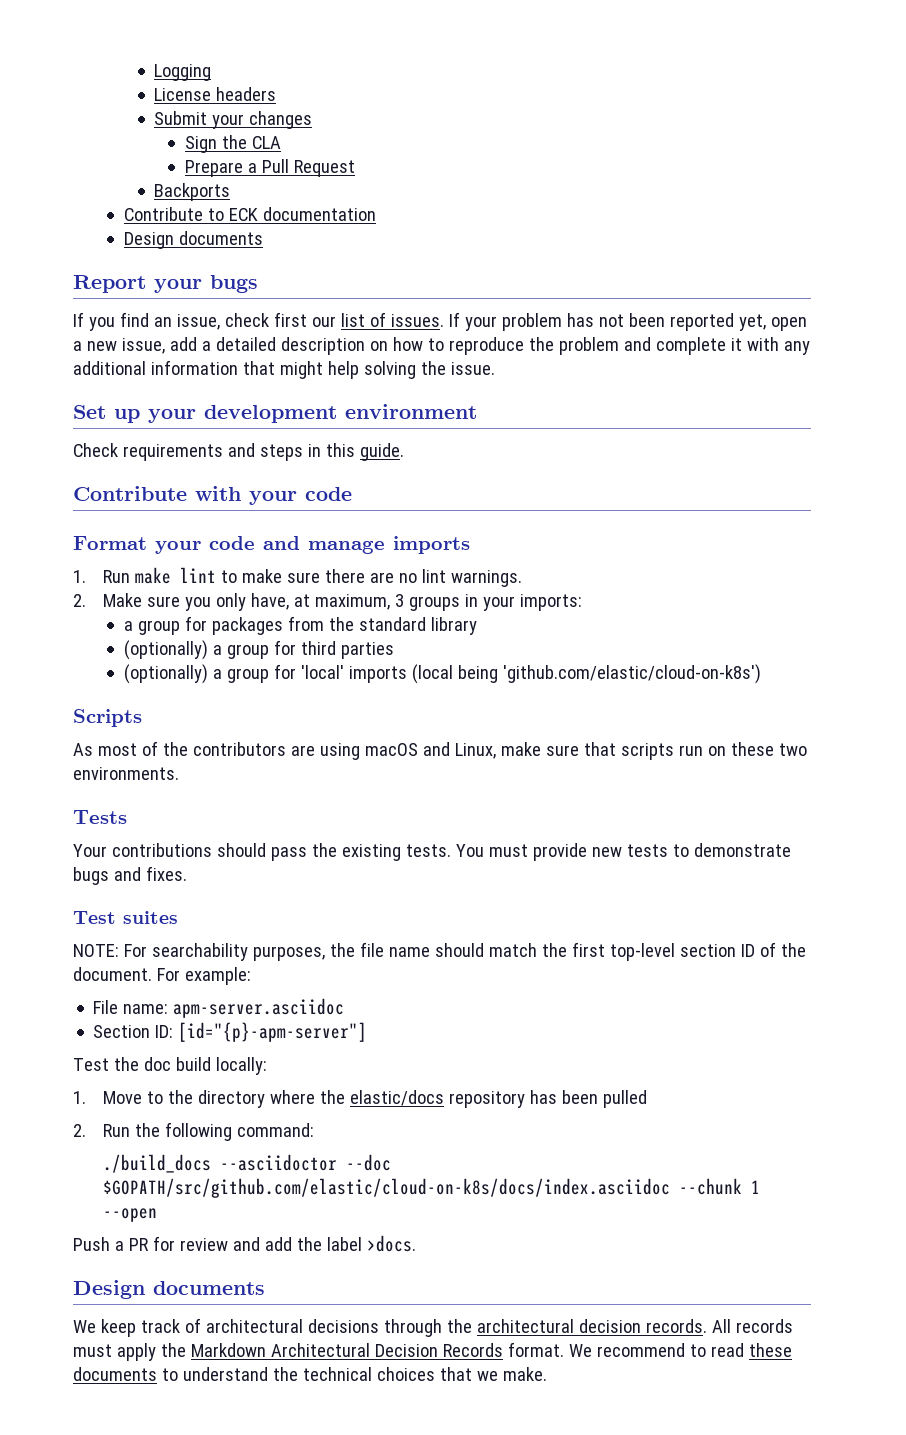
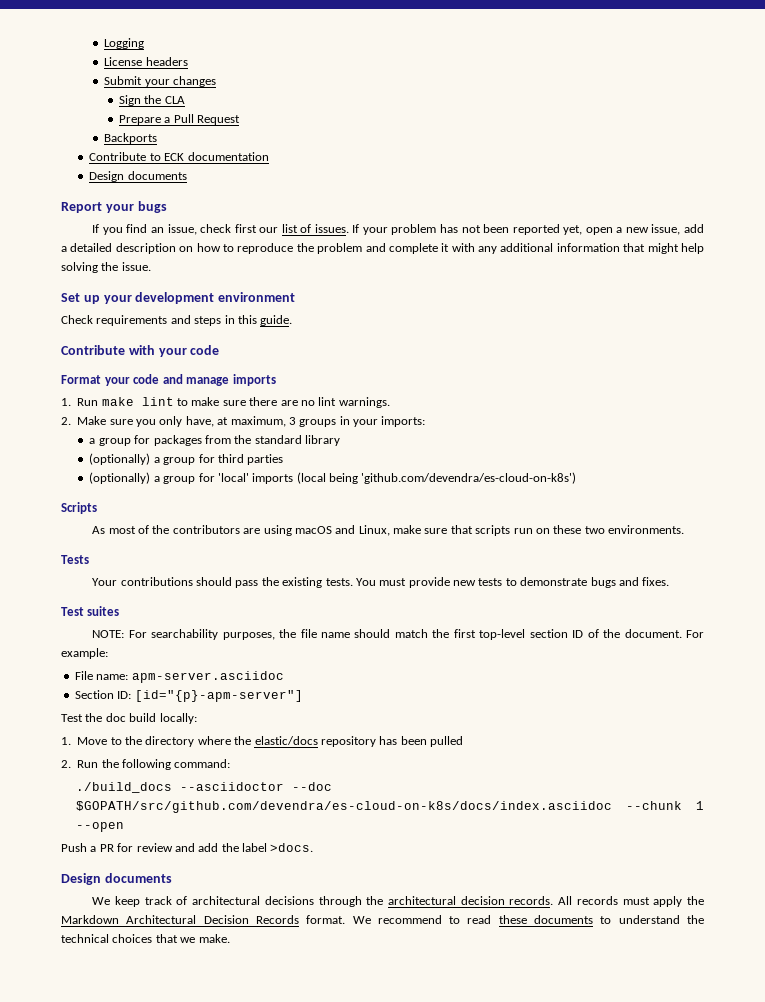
- (optionally) a group for 'local' imports (local being 'github.com/elastic/cloud-on-k8s')
+ (optionally) a group for 'local' imports (local being 'github.com/devendra/es-cloud-on-k8s')
- ./build_docs --asciidoctor --doc $GOPATH/src/github.com/elastic/cloud-on-k8s/docs/index.asciidoc --chunk 1 --open
+ ./build_docs --asciidoctor --doc $GOPATH/src/github.com/devendra/es-cloud-on-k8s/docs/index.asciidoc --chunk 1 --open

